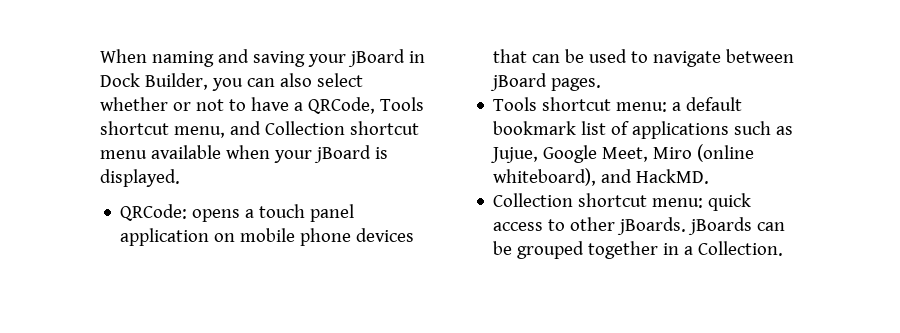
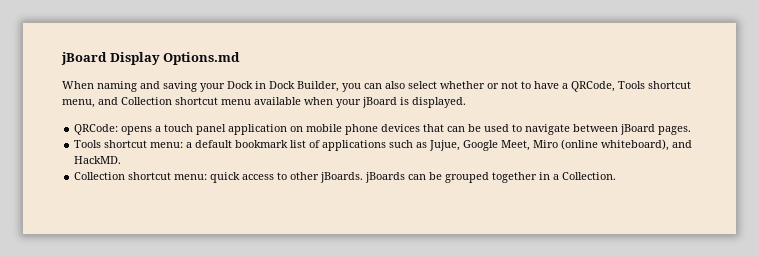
+ jBoard Display Options.md
- When naming and saving your jBoard in Dock Builder, you can also select whether or not to have a QRCode, Tools shortcut menu, and Collection shortcut menu available when your jBoard is displayed.
+ When naming and saving your Dock in Dock Builder, you can also select whether or not to have a QRCode, Tools shortcut menu, and Collection shortcut menu available when your jBoard is displayed.

